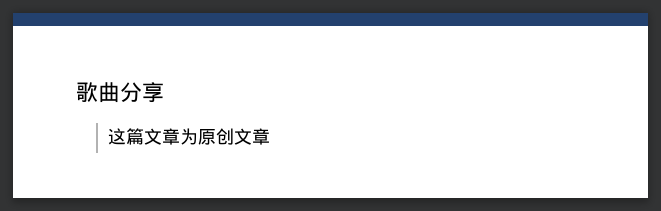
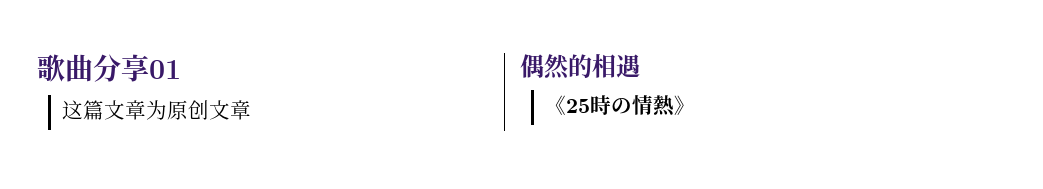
- 歌曲分享
+ 歌曲分享01
+ 偶然的相遇
+ 《25時の情熱》

